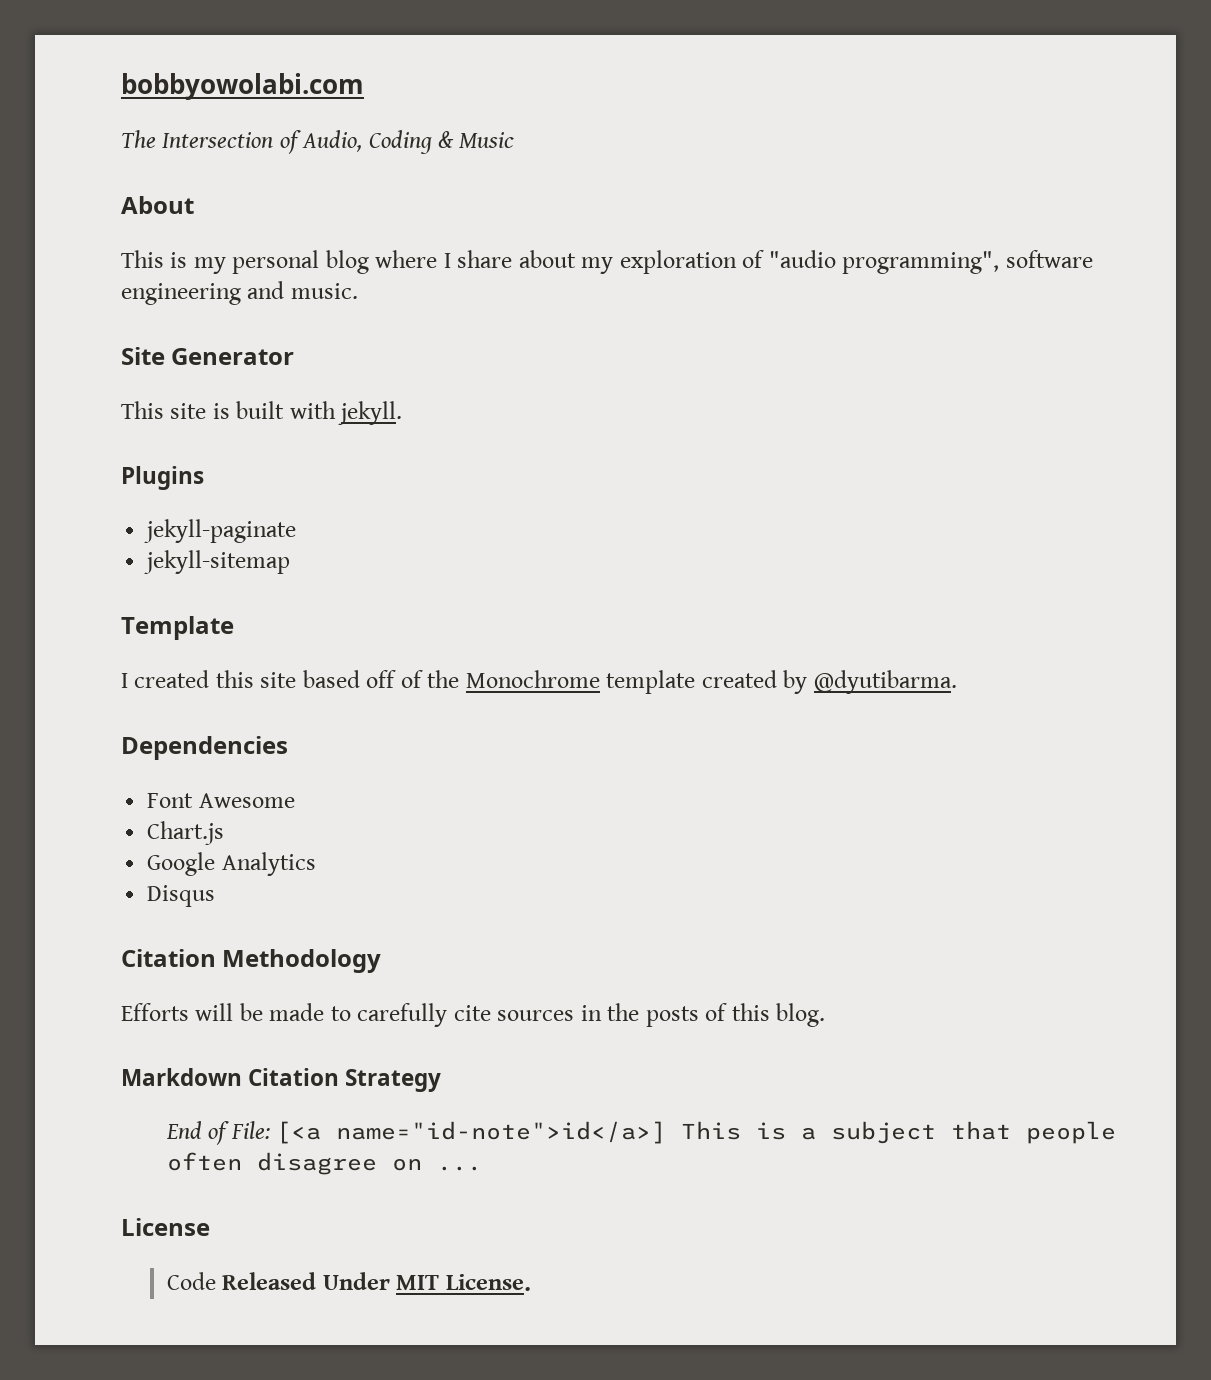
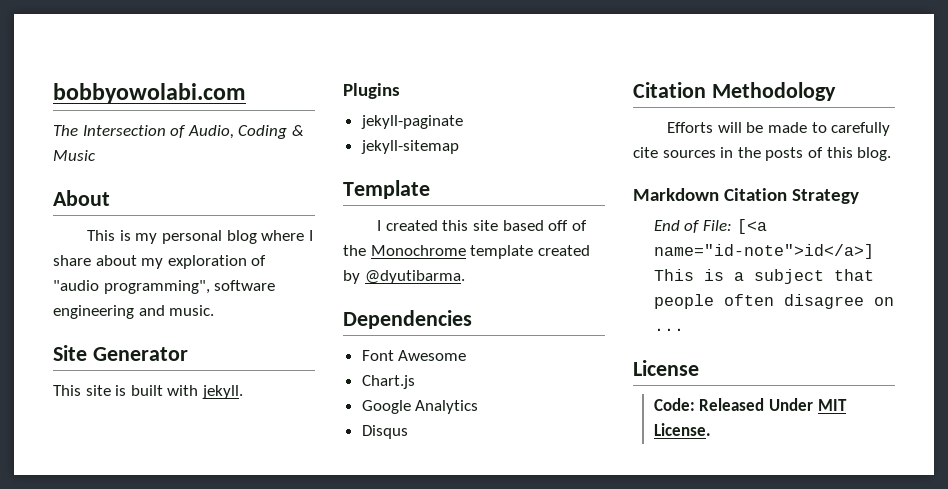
- Code Released Under MIT License.
+ Code: Released Under MIT License.

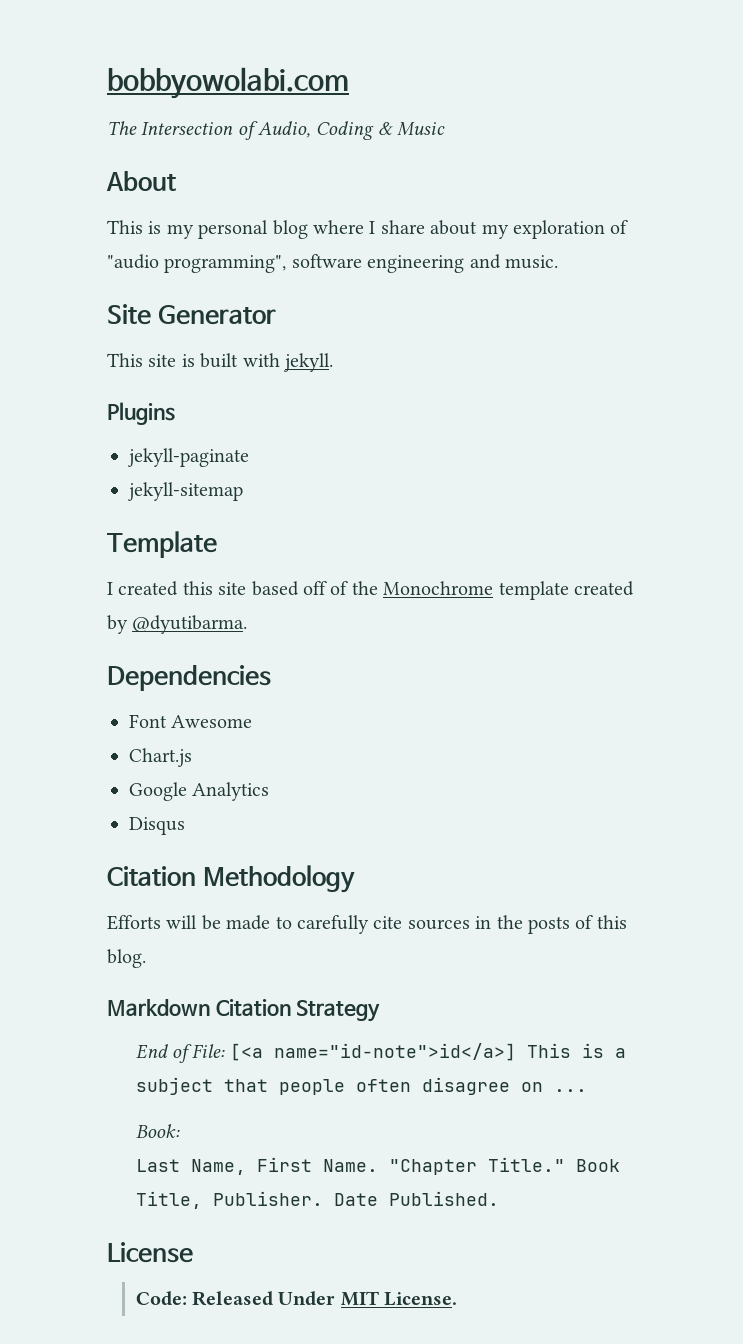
+ Book:
+ Last Name, First Name. "Chapter Title." Book Title, Publisher. Date Published.

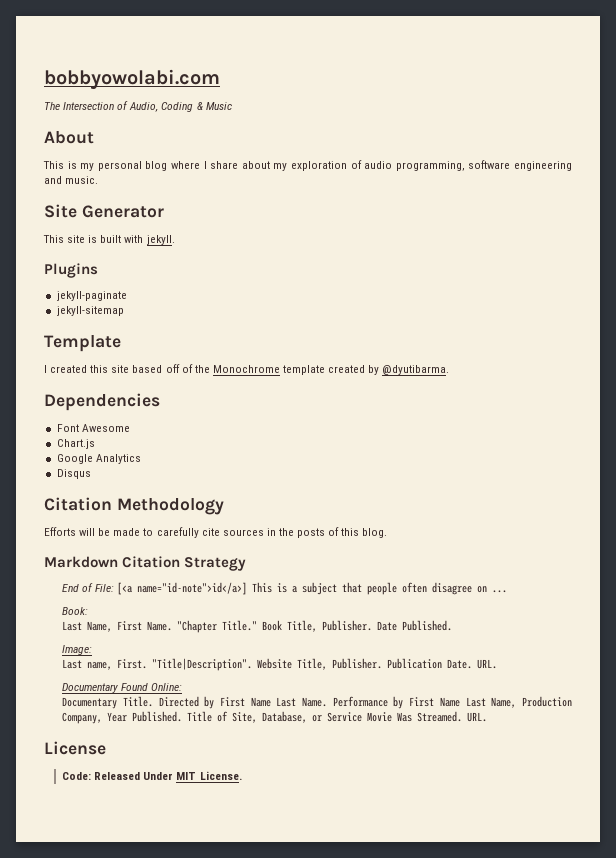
- This is my personal blog where I share about my exploration of "audio programming", software engineering and music.
+ This is my personal blog where I share about my exploration of audio programming, software engineering and music.
+ Image:
+ Last name, First. "Title|Description". Website Title, Publisher. Publication Date. URL.
+ Documentary Found Online:
+ Documentary Title. Directed by First Name Last Name. Performance by First Name Last Name, Production Company, Year Published. Title of Site, Database, or Service Movie Was Streamed. URL.

